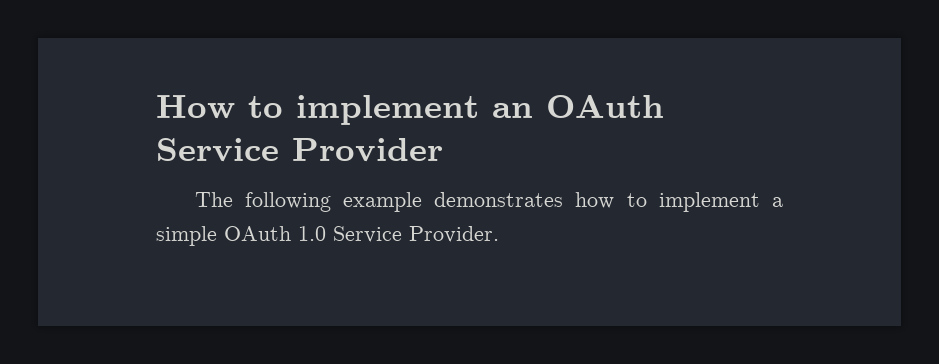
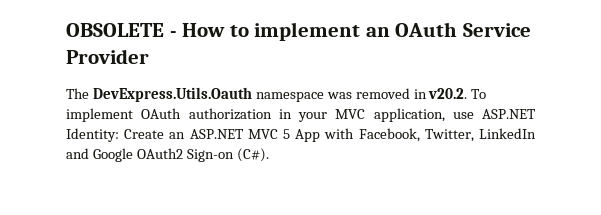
- How to implement an OAuth Service Provider
+ OBSOLETE - How to implement an OAuth Service Provider
- The following example demonstrates how to implement a simple OAuth 1.0 Service Provider.
+ The DevExpress.Utils.Oauth namespace was removed in v20.2. To implement OAuth authorization in your MVC application, use ASP.NET Identity: Create an ASP.NET MVC 5 App with Facebook, Twitter, LinkedIn and Google OAuth2 Sign-on (C#).

